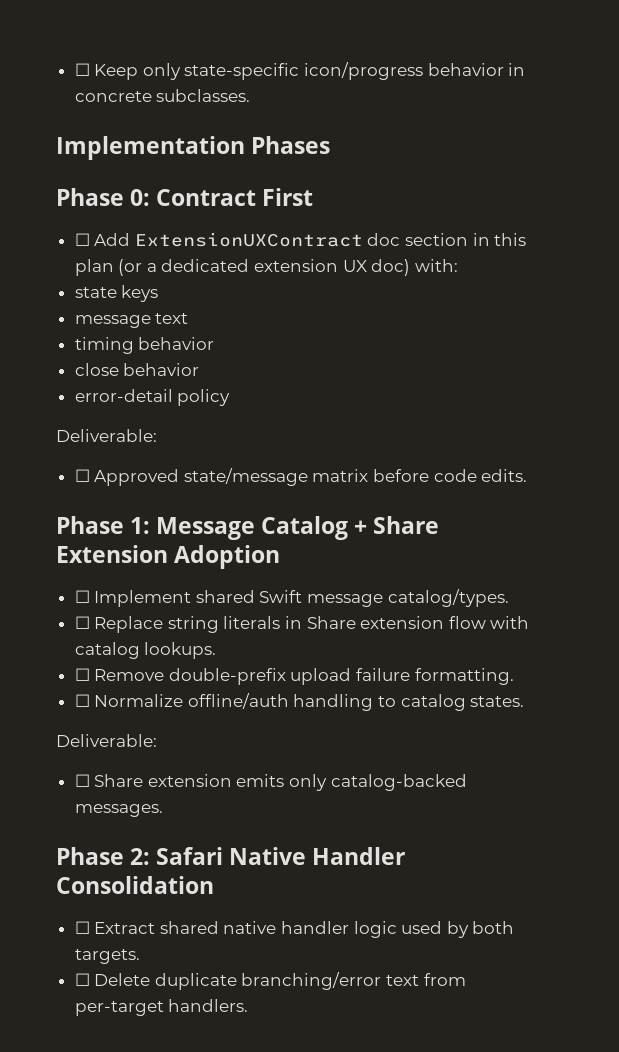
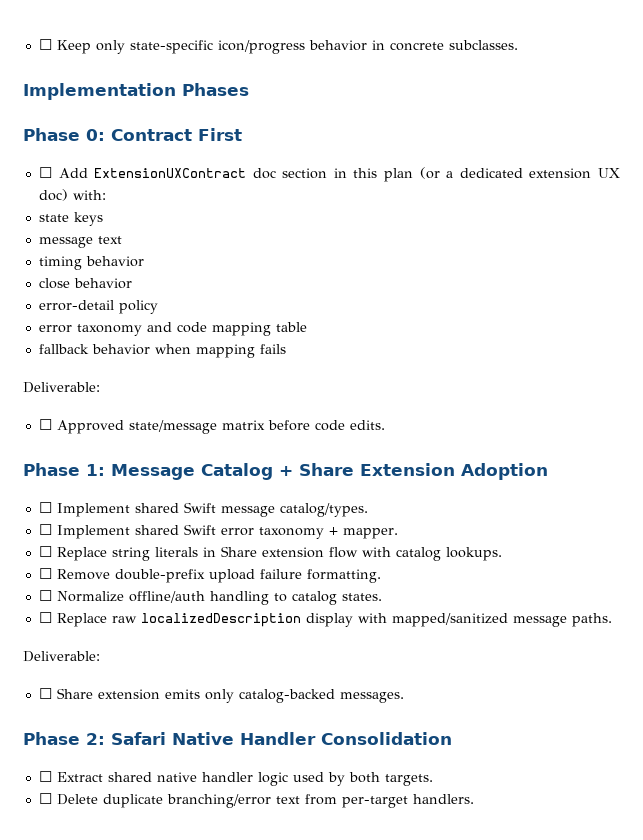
+ error taxonomy and code mapping table
+ fallback behavior when mapping fails
+ ☐ Implement shared Swift error taxonomy + mapper.
+ ☐ Replace raw localizedDescription display with mapped/sanitized message paths.

